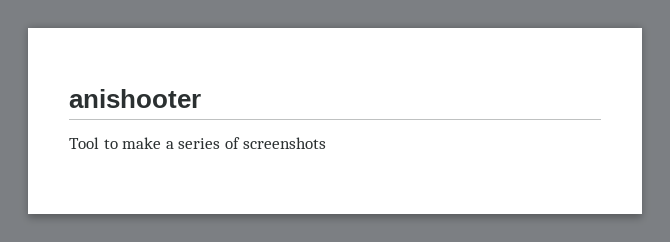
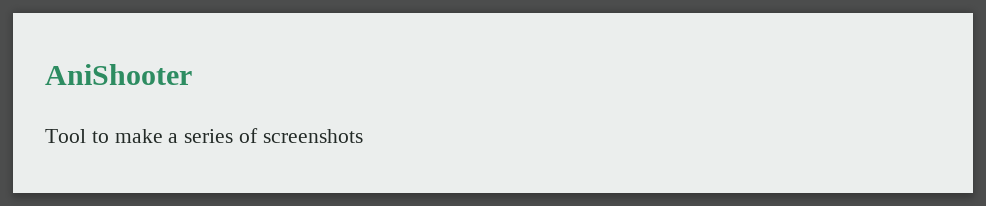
- anishooter
+ AniShooter

